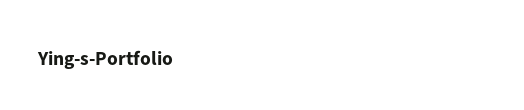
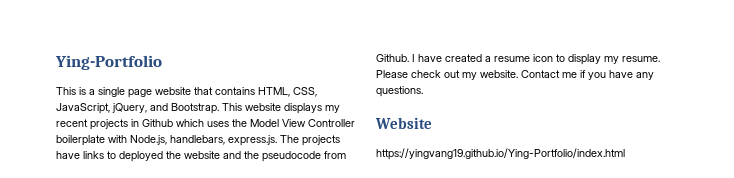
- Ying-s-Portfolio
+ Ying-Portfolio
+ This is a single page website that contains HTML, CSS, JavaScript, jQuery, and Bootstrap. This website displays my recent projects in Github which uses the Model View Controller boilerplate with Node.js, handlebars, express.js. The projects have links to deployed the website and the pseudocode from Github. I have created a resume icon to display my resume. Please check out my website. Contact me if you have any questions.
+ Website
+ https://yingvang19.github.io/Ying-Portfolio/index.html

